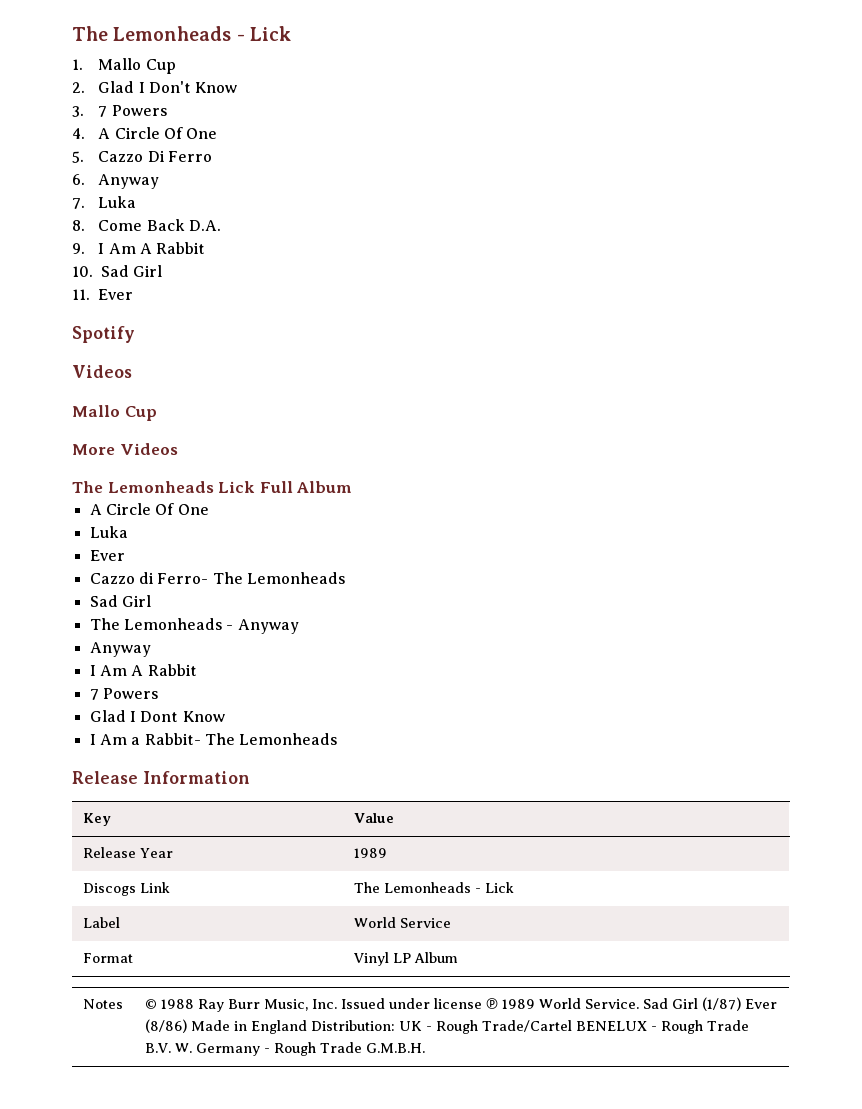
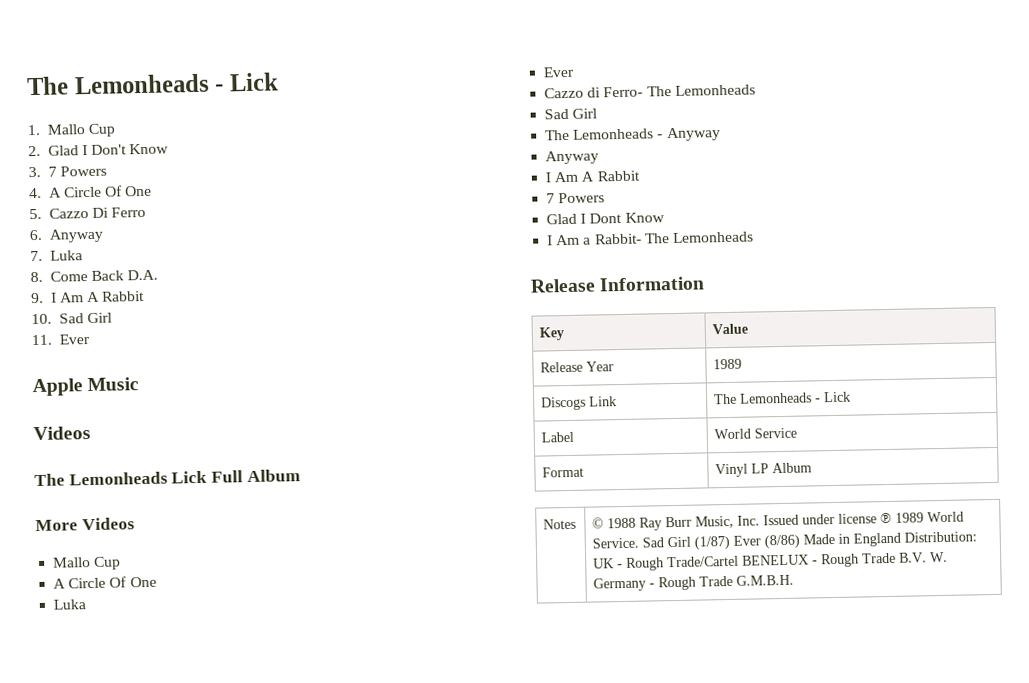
- Spotify
+ Apple Music
  Videos
- Mallo Cup
- More Videos
+ More Videos
+ Mallo Cup

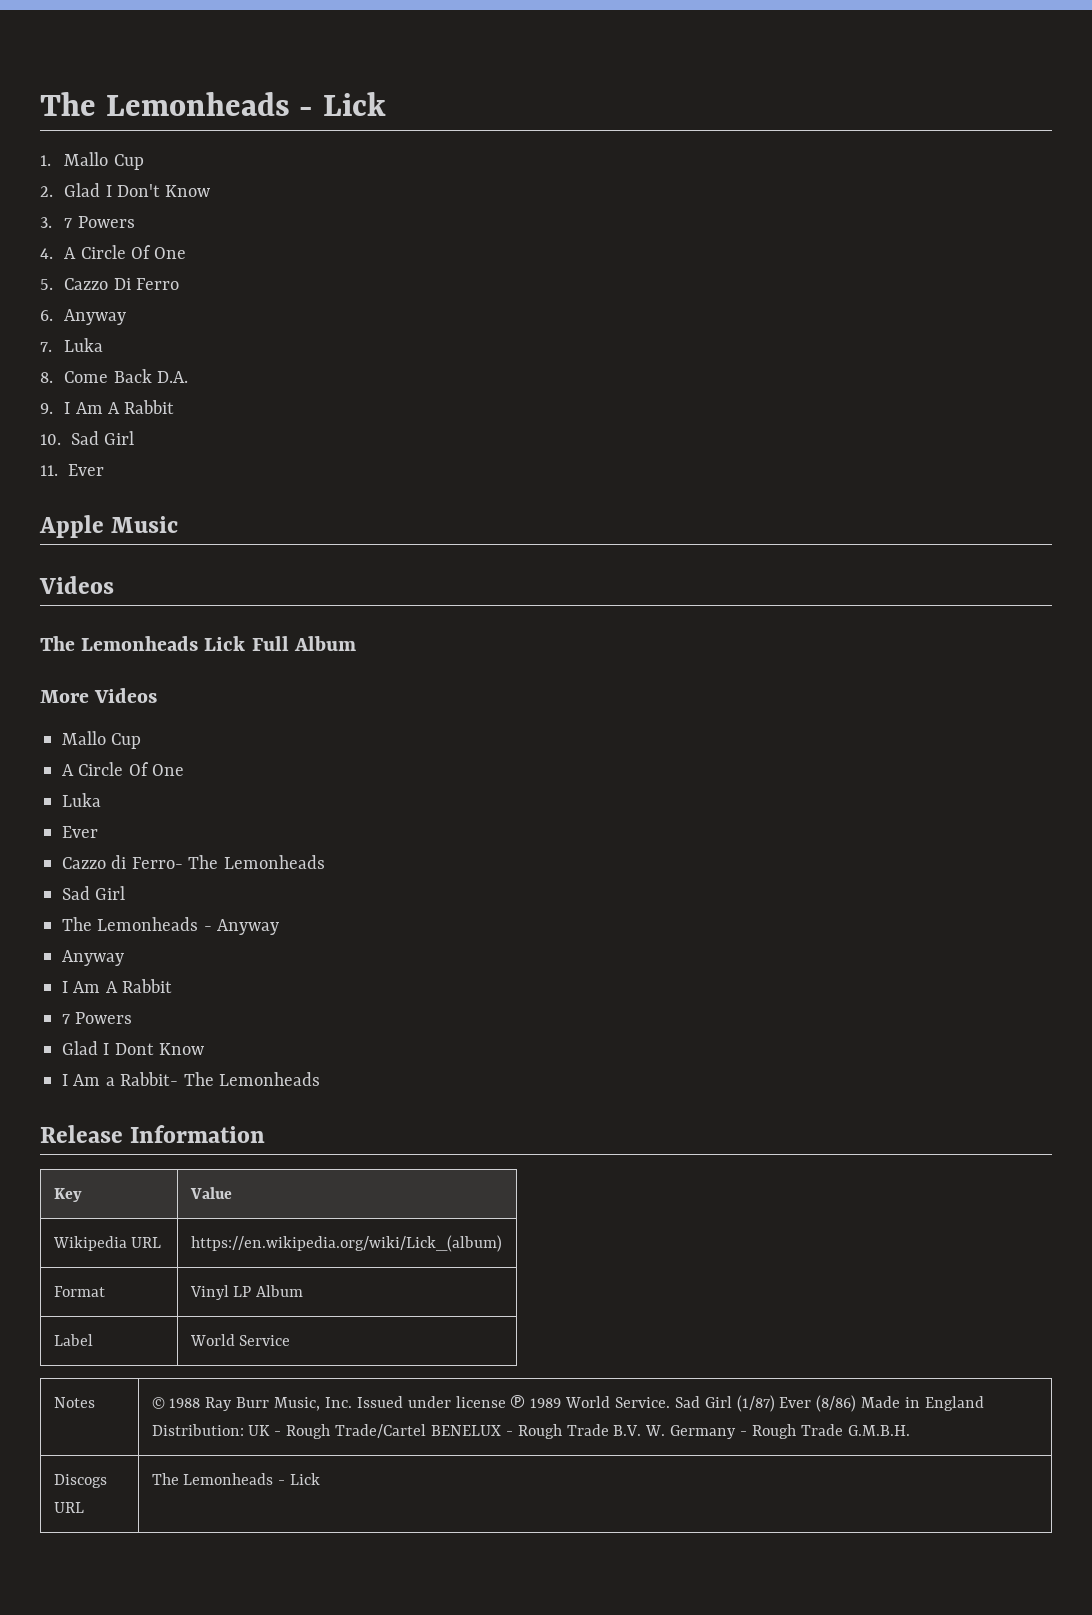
- Release Year | 1989
- Discogs Link | The Lemonheads - Lick
- Label | World Service
+ Wikipedia URL | https://en.wikipedia.org/wiki/Lick_(album)
+ Label | World Service
+ Discogs URL | The Lemonheads - Lick

